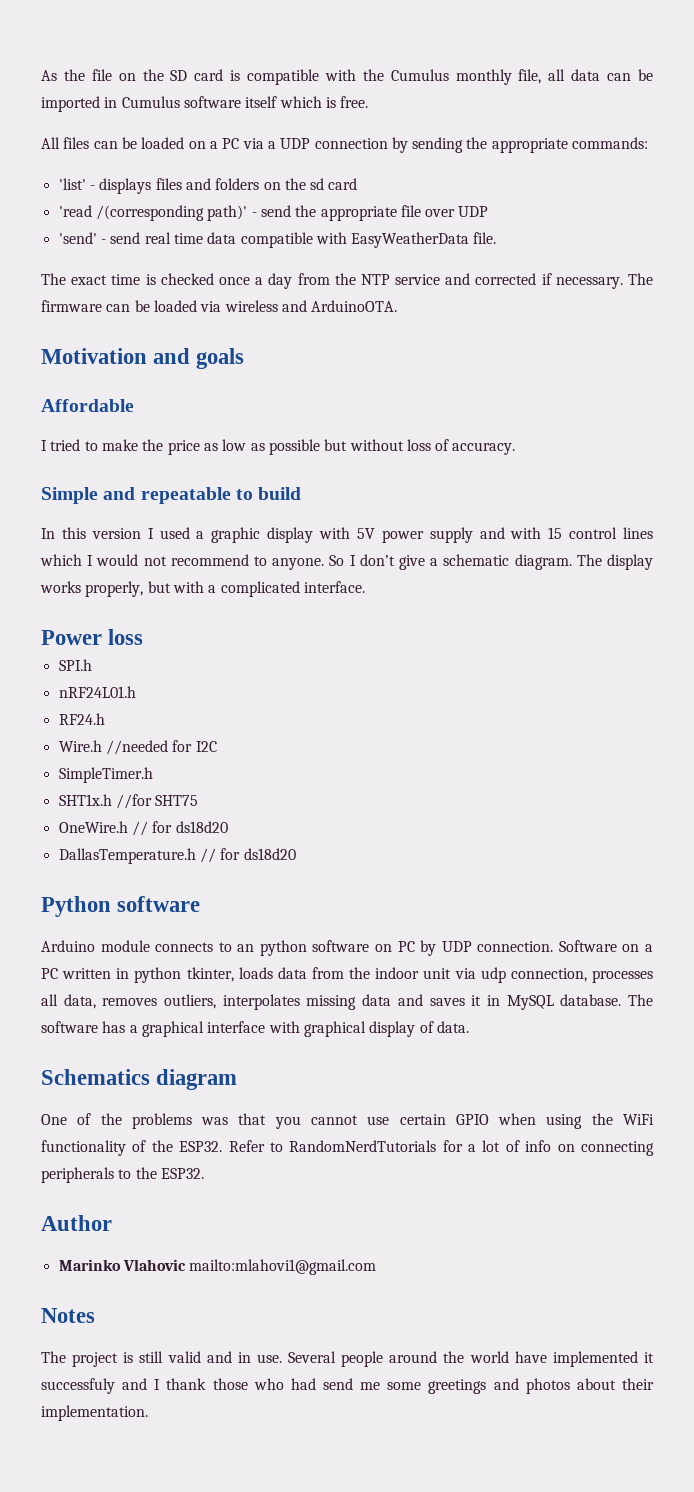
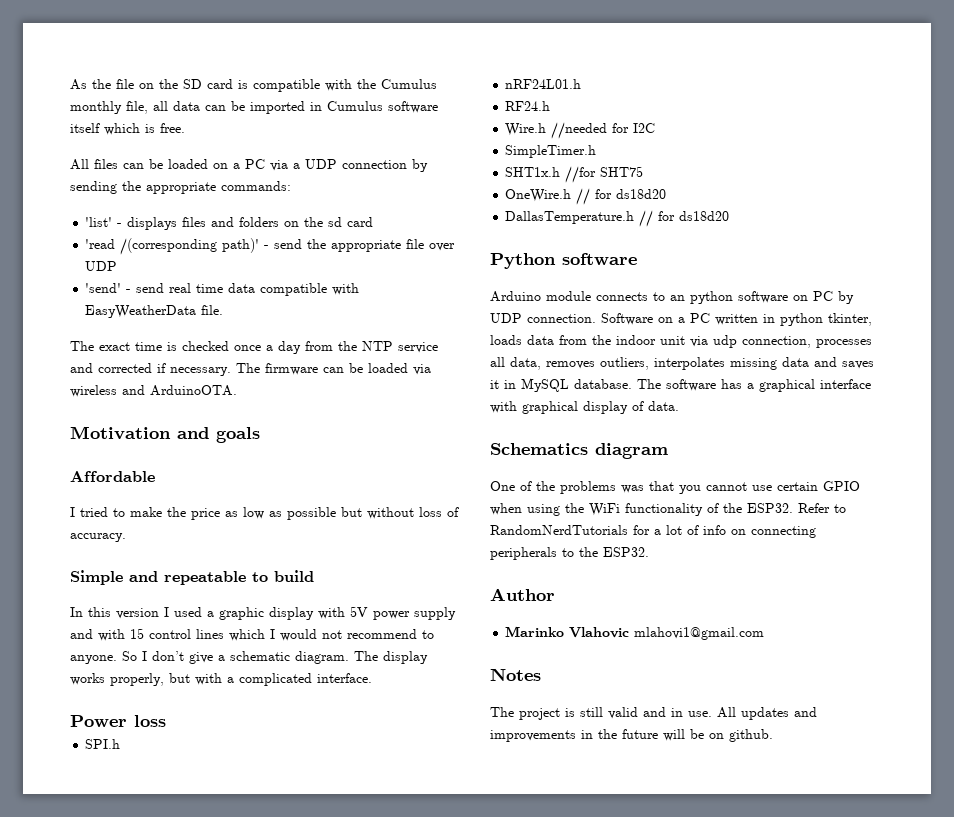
- Marinko Vlahovic mailto:mlahovi1@gmail.com
+ Marinko Vlahovic mlahovi1@gmail.com
- Several people around the world have implemented it successfuly and I thank those who had send me some greetings and photos about their implementation.
+ All updates and improvements in the future will be on github.

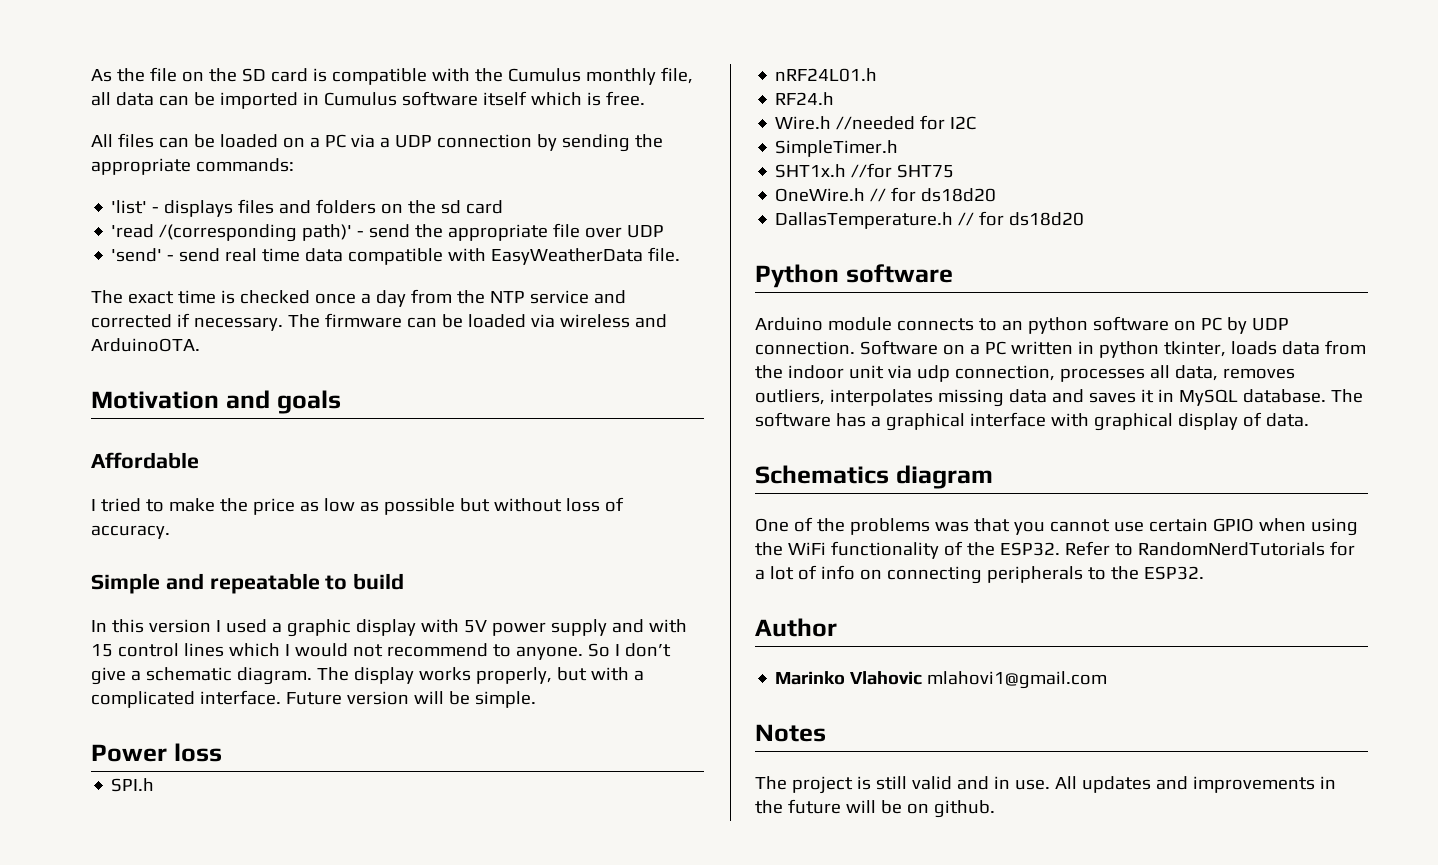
+ Future version will be simple.

